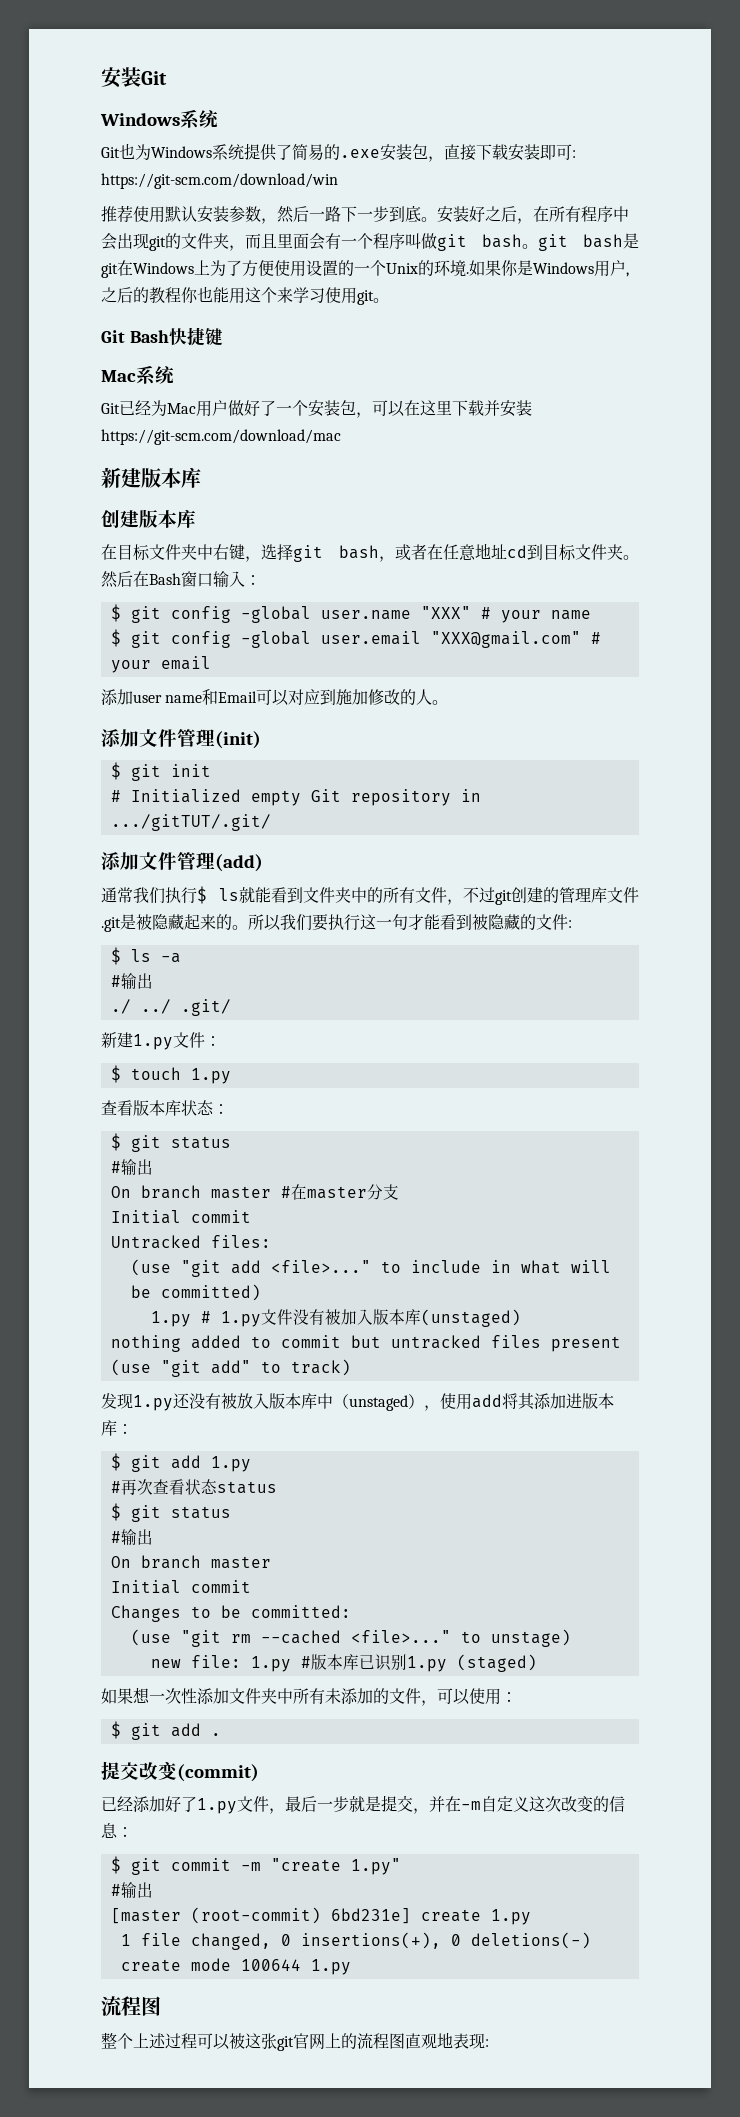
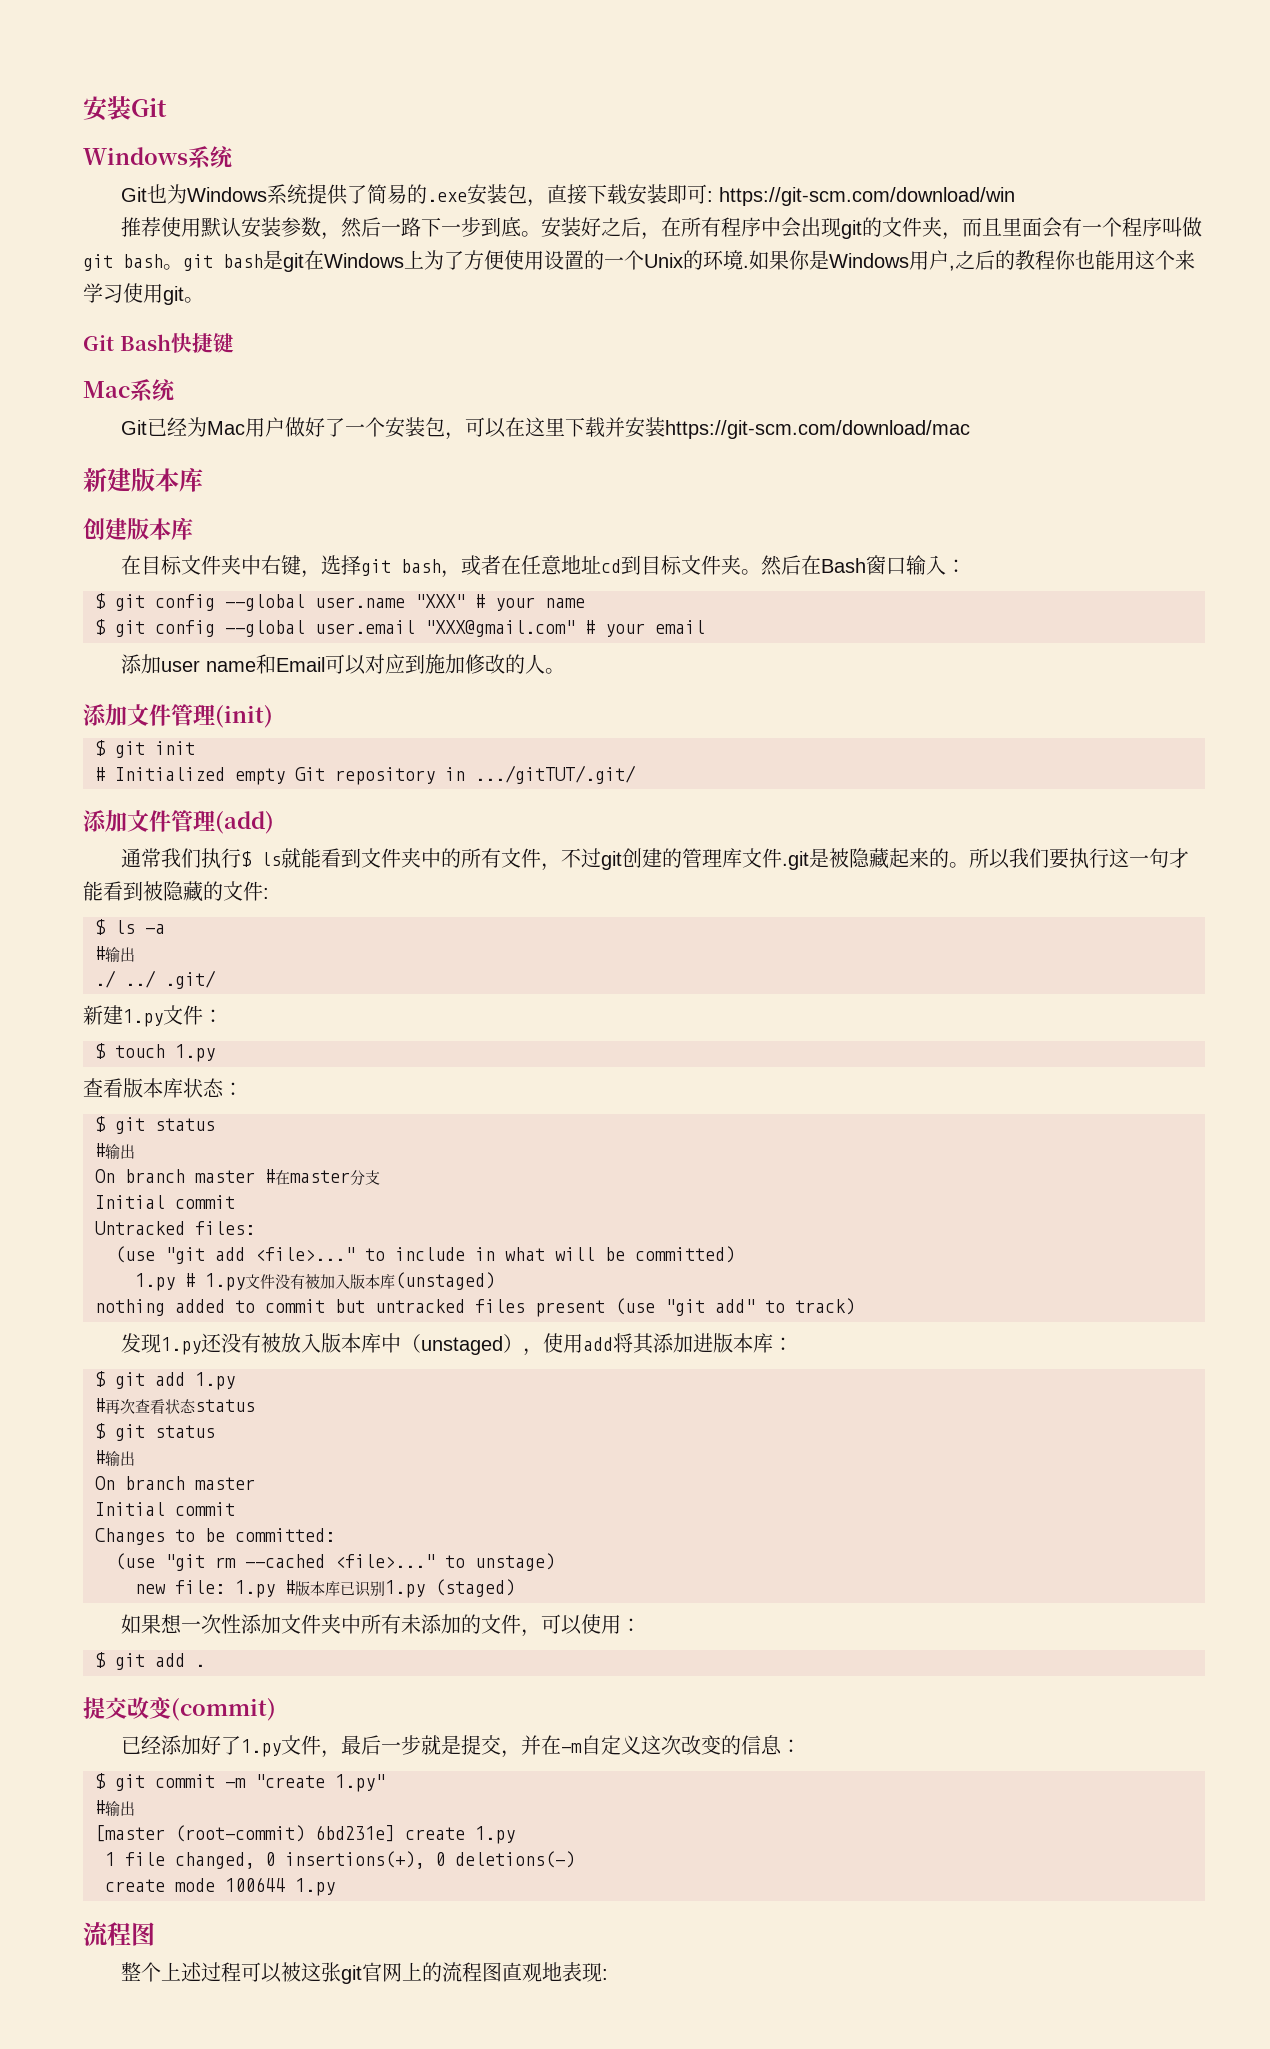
- $ git config -global user.name "XXX" # your name
+ $ git config --global user.name "XXX" # your name
- $ git config -global user.email "XXX@gmail.com" # your email
+ $ git config --global user.email "XXX@gmail.com" # your email

